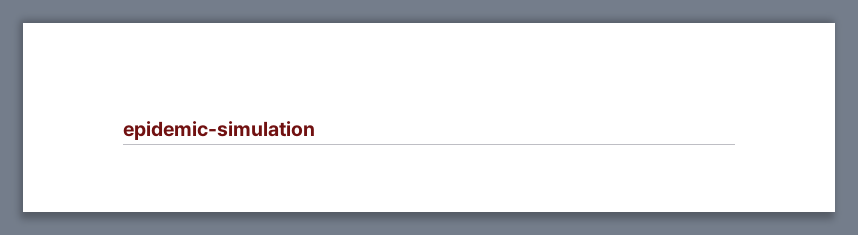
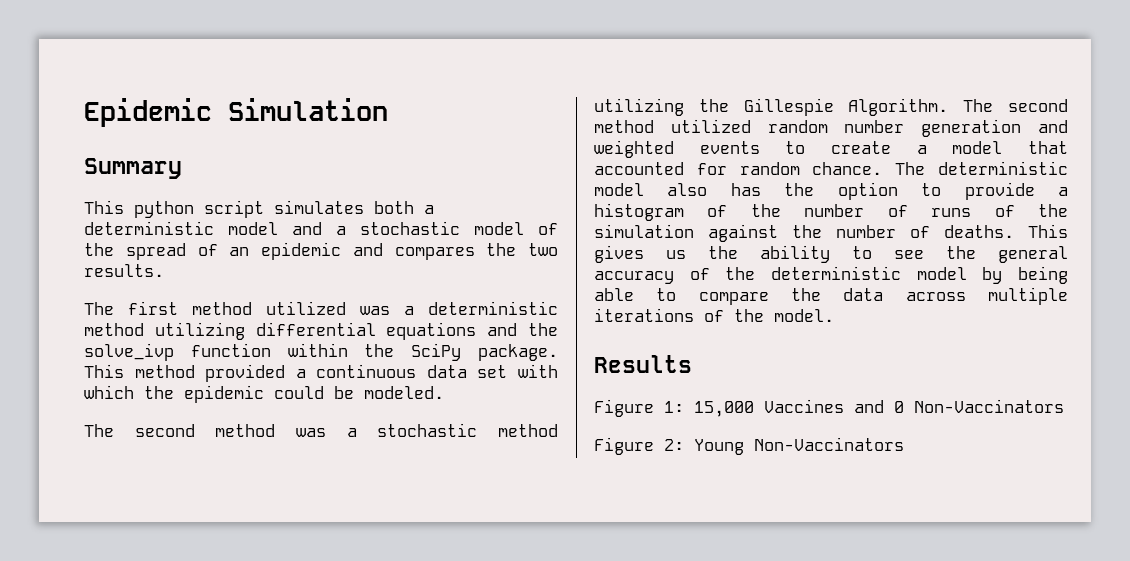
- epidemic-simulation
+ Epidemic Simulation
+ Summary
+ This python script simulates both a deterministic model and a stochastic model of the spread of an epidemic and compares the two results.
+ The first method utilized was a deterministic method utilizing differential equations and the solve_ivp function within the SciPy package. This method provided a continuous data set with which the epidemic could be modeled.
+ The second method was a stochastic method utilizing the Gillespie Algorithm. The second method utilized random number generation and weighted events to create a model that accounted for random chance. The deterministic model also has the option to provide a histogram of the number of runs of the simulation against the number of deaths. This gives us the ability to see the general accuracy of the deterministic model by being able to compare the data across multiple iterations of the model.
+ Results
+ Figure 1: 15,000 Vaccines and 0 Non-Vaccinators
+ Figure 2: Young Non-Vaccinators

